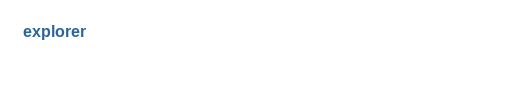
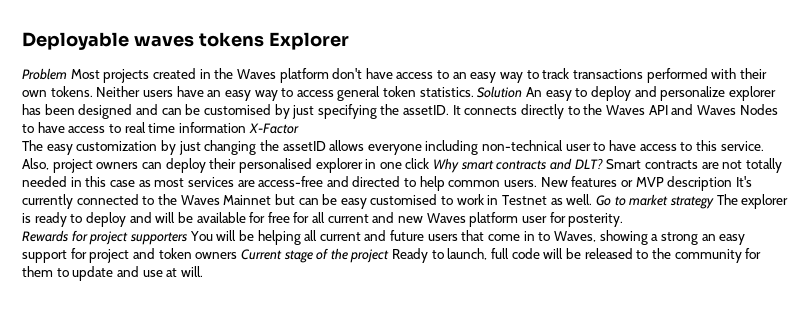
- explorer
+ Deployable waves tokens Explorer
+ Problem Most projects created in the Waves platform don't have access to an easy way to track transactions performed with their own tokens. Neither users have an easy way to access general token statistics. Solution An easy to deploy and personalize explorer has been designed and can be customised by just specifying the assetID. It connects directly to the Waves API and Waves Nodes to have access to real time information X-Factor
+ The easy customization by just changing the assetID allows everyone including non-technical user to have access to this service. Also, project owners can deploy their personalised explorer in one click Why smart contracts and DLT? Smart contracts are not totally needed in this case as most services are access-free and directed to help common users. New features or MVP description It's currently connected to the Waves Mainnet but can be easy customised to work in Testnet as well. Go to market strategy The explorer is ready to deploy and will be available for free for all current and new Waves platform user for posterity.
+ Rewards for project supporters You will be helping all current and future users that come in to Waves, showing a strong an easy support for project and token owners Current stage of the project Ready to launch, full code will be released to the community for them to update and use at will.

